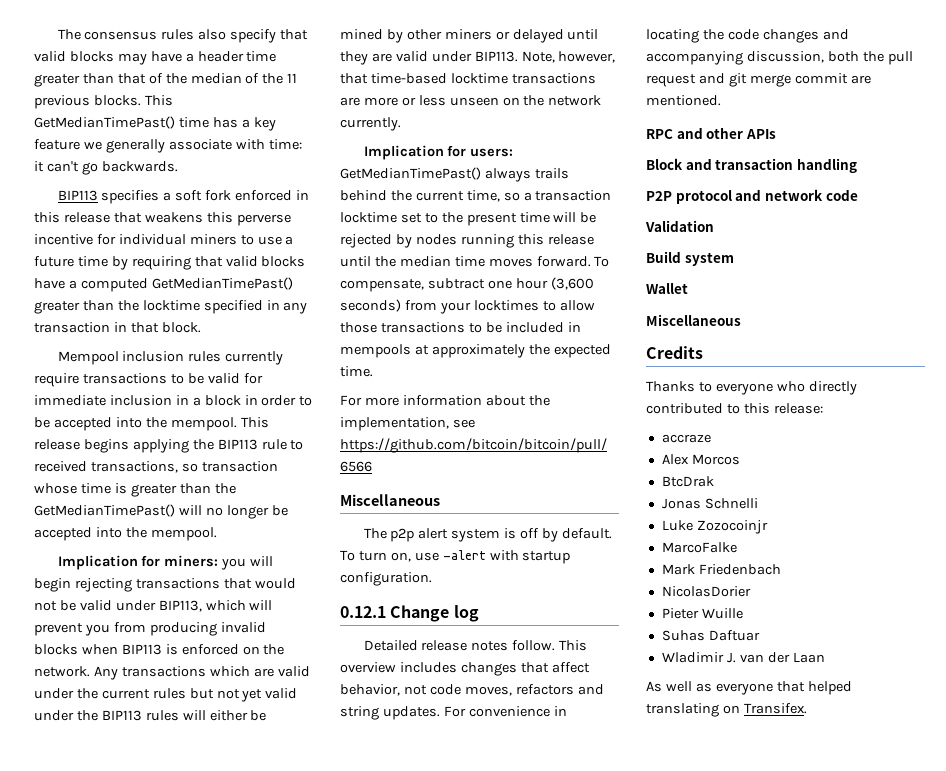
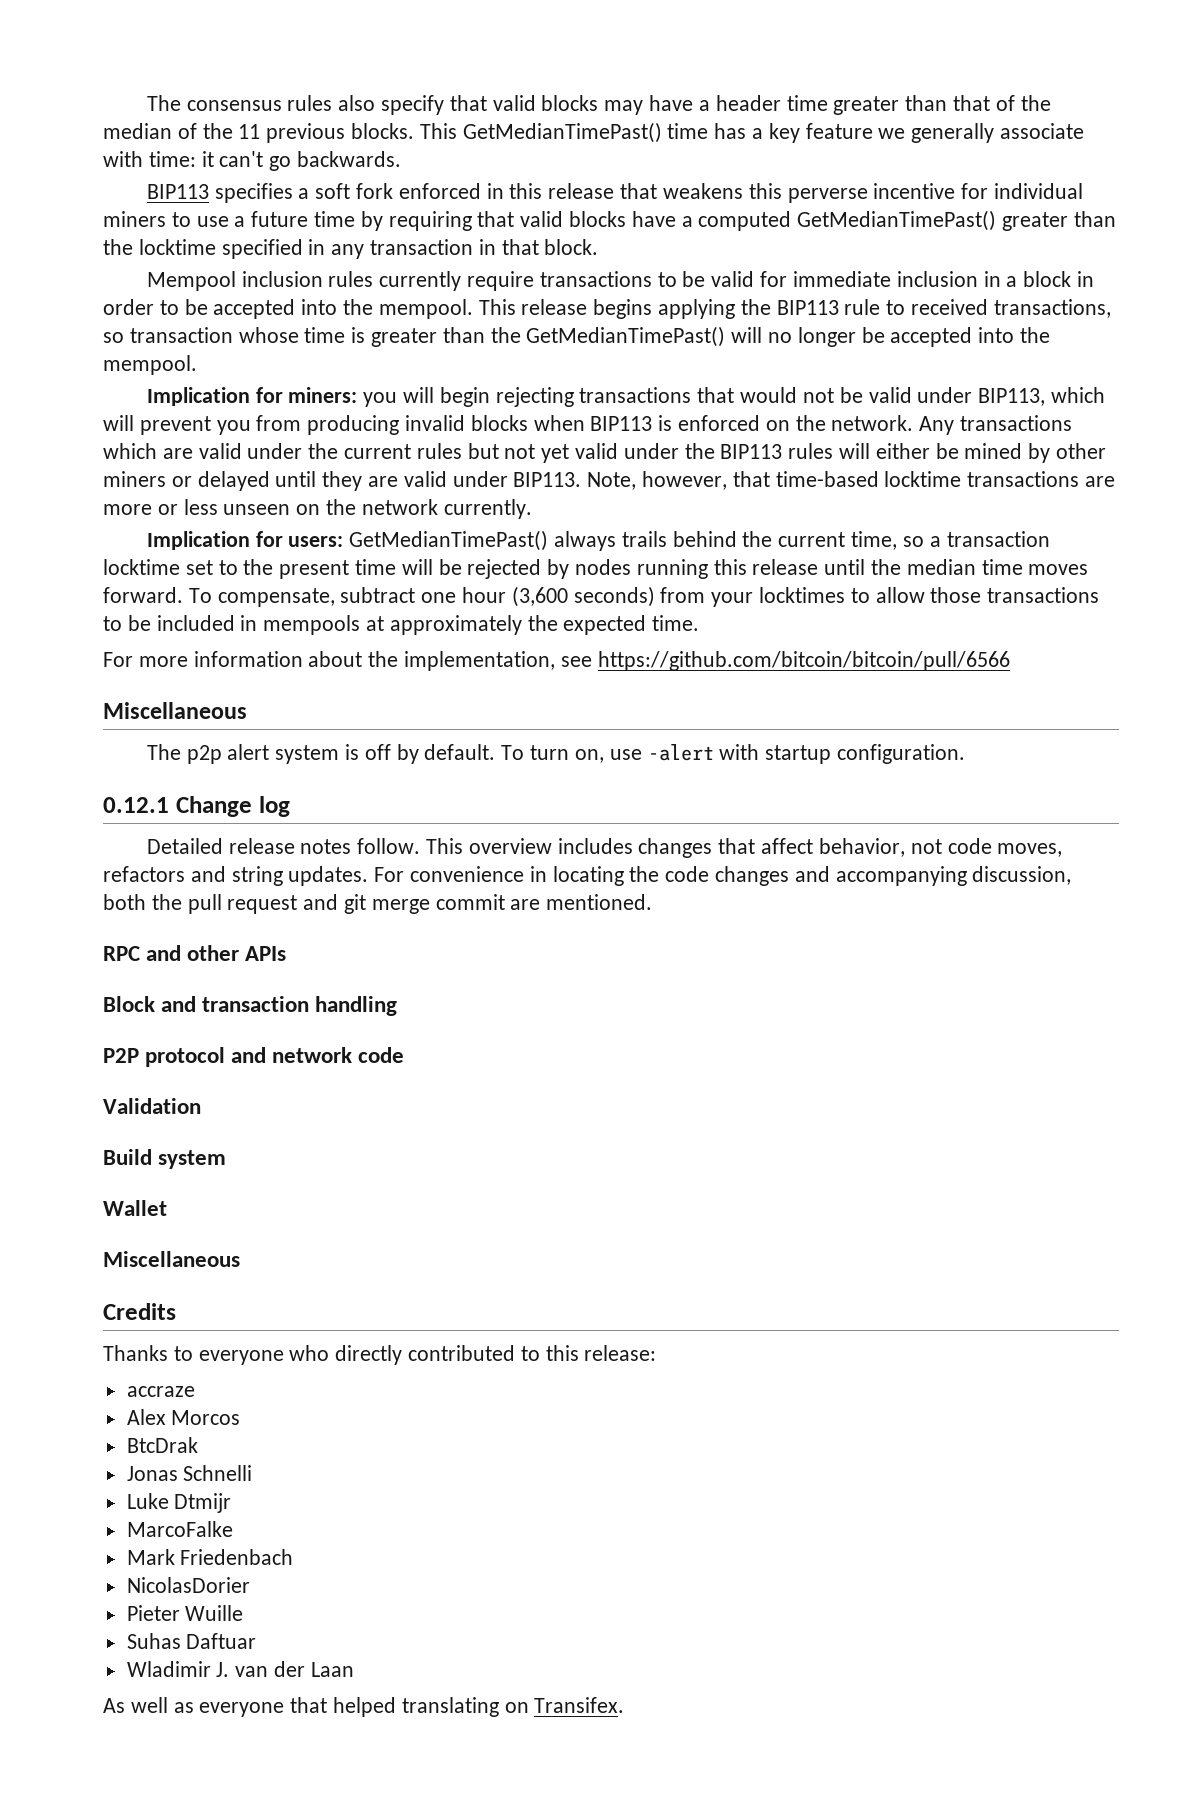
- Luke Zozocoinjr
+ Luke Dtmijr

